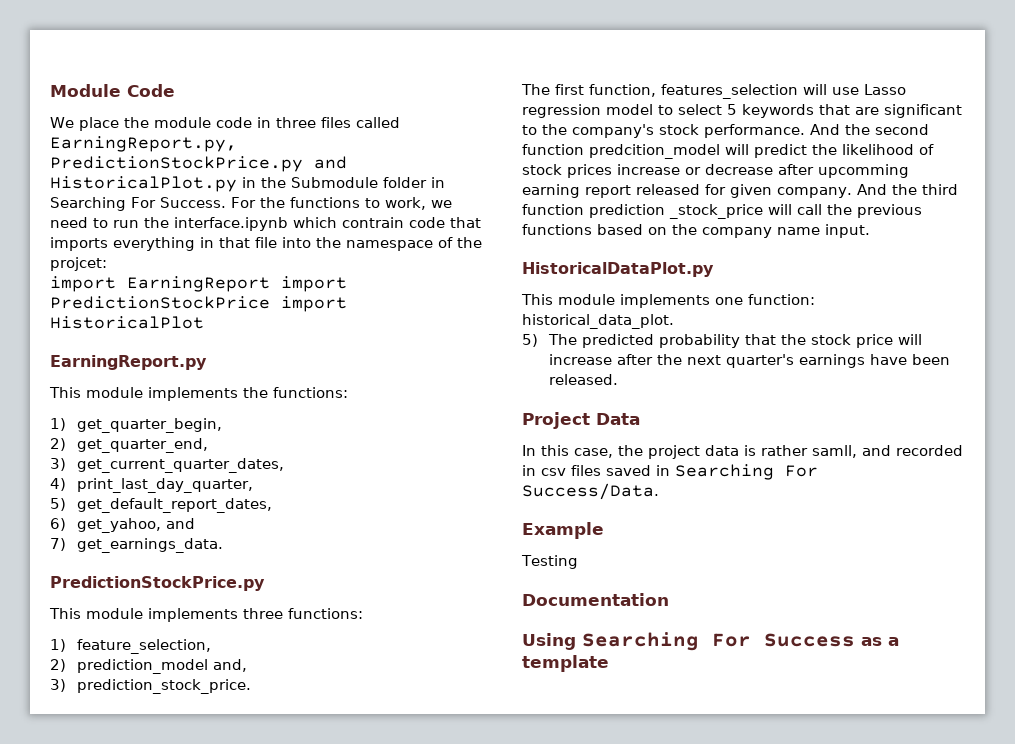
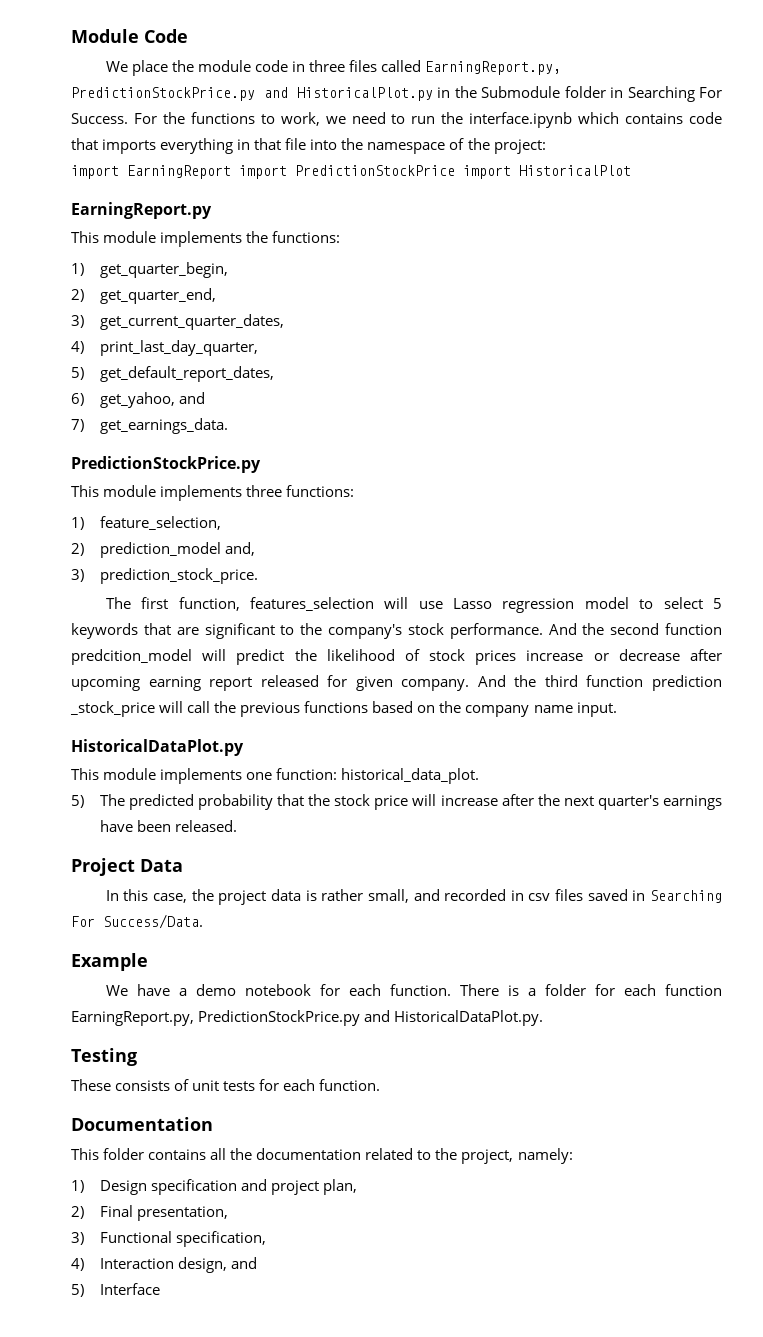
- For the functions to work, we need to run the interface.ipynb which contrain code that imports everything in that file into the namespace of the projcet:
+ For the functions to work, we need to run the interface.ipynb which contains code that imports everything in that file into the namespace of the project:
- And the second function predcition_model will predict the likelihood of stock prices increase or decrease after upcomming earning report released for given company.
+ And the second function predcition_model will predict the likelihood of stock prices increase or decrease after upcoming earning report released for given company.
- In this case, the project data is rather samll, and recorded in csv files saved in Searching For Success/Data.
+ In this case, the project data is rather small, and recorded in csv files saved in Searching For Success/Data.
+ We have a demo notebook for each function. There is a folder for each function EarningReport.py, PredictionStockPrice.py and HistoricalDataPlot.py.
  Testing
+ These consists of unit tests for each function.
  Documentation
- Using Searching For Success as a template
+ This folder contains all the documentation related to the project, namely:
+ 1) Design specification and project plan,
+ 2) Final presentation,
+ 3) Functional specification,
+ 4) Interaction design, and
+ 5) Interface

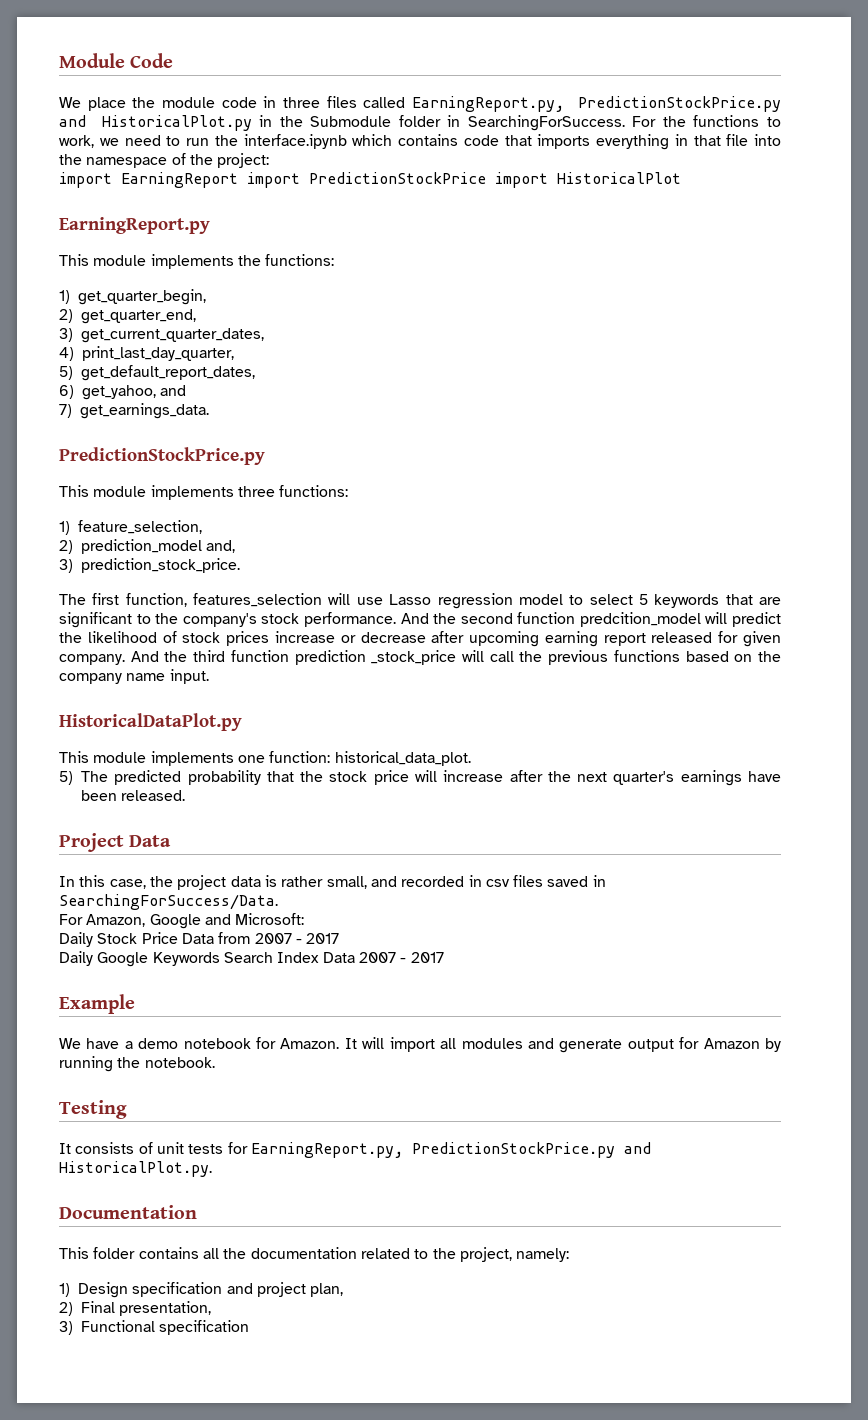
- We place the module code in three files called EarningReport.py, PredictionStockPrice.py and HistoricalPlot.py in the Submodule folder in Searching For Success.
+ We place the module code in three files called EarningReport.py, PredictionStockPrice.py and HistoricalPlot.py in the Submodule folder in SearchingForSuccess.
- In this case, the project data is rather small, and recorded in csv files saved in Searching For Success/Data.
+ In this case, the project data is rather small, and recorded in csv files saved in SearchingForSuccess/Data.
+ For Amazon, Google and Microsoft:
+ Daily Stock Price Data from 2007 - 2017
+ Daily Google Keywords Search Index Data 2007 - 2017
- We have a demo notebook for each function. There is a folder for each function EarningReport.py, PredictionStockPrice.py and HistoricalDataPlot.py.
+ We have a demo notebook for Amazon. It will import all modules and generate output for Amazon by running the notebook.
- These consists of unit tests for each function.
+ It consists of unit tests for EarningReport.py, PredictionStockPrice.py and HistoricalPlot.py.
- 3) Functional specification,
- 4) Interaction design, and
- 5) Interface
+ 3) Functional specification

